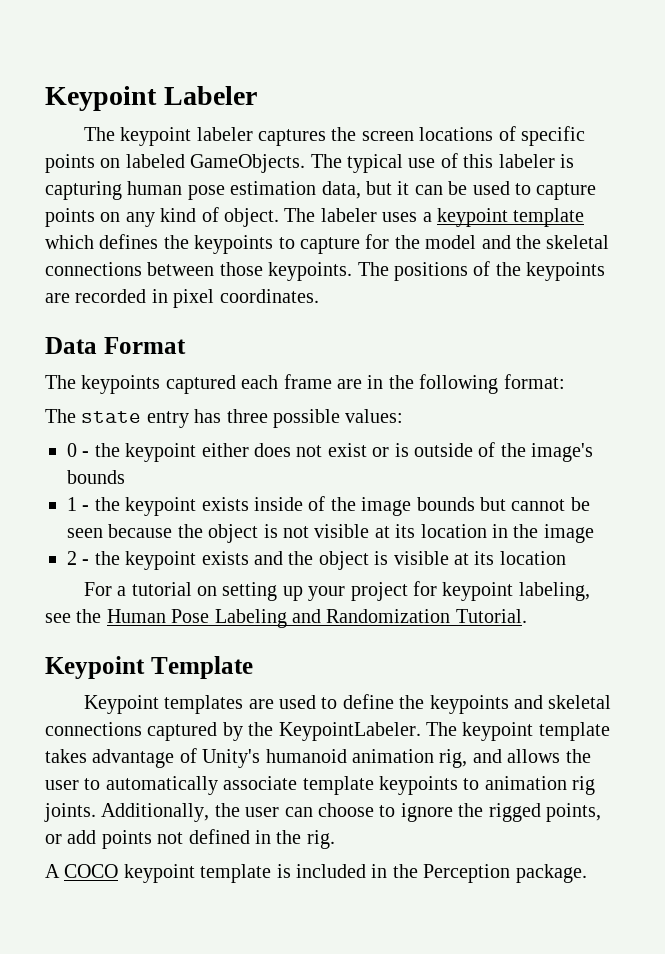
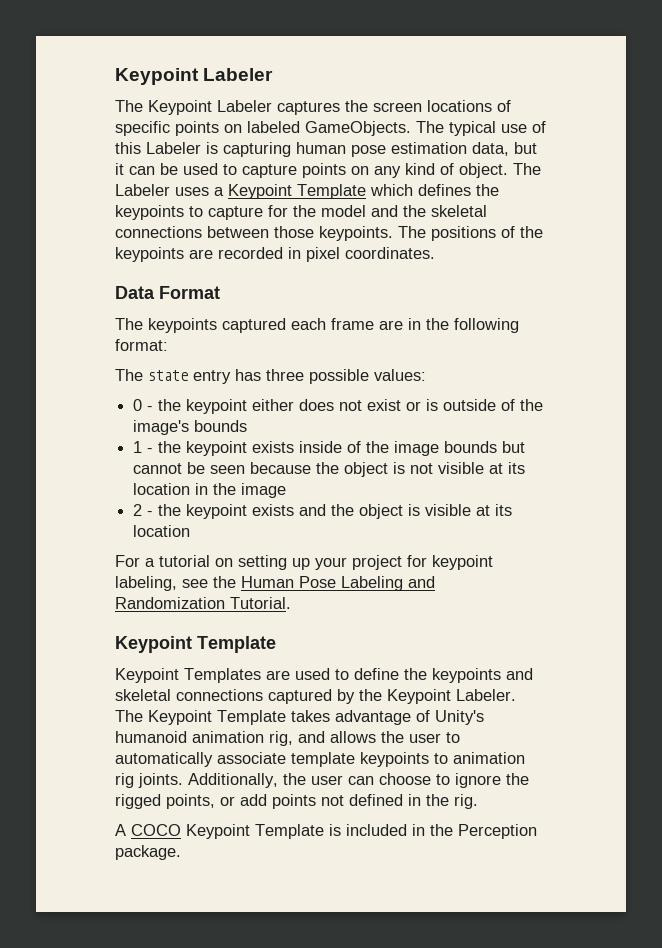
- The keypoint labeler captures the screen locations of specific points on labeled GameObjects.
+ The Keypoint Labeler captures the screen locations of specific points on labeled GameObjects.
- The typical use of this labeler is capturing human pose estimation data, but it can be used to capture points on any kind of object.
+ The typical use of this Labeler is capturing human pose estimation data, but it can be used to capture points on any kind of object.
- The labeler uses a keypoint template which defines the keypoints to capture for the model and the skeletal connections between those keypoints.
+ The Labeler uses a Keypoint Template which defines the keypoints to capture for the model and the skeletal connections between those keypoints.
- Keypoint templates are used to define the keypoints and skeletal connections captured by the KeypointLabeler. The keypoint template takes advantage of Unity's humanoid animation rig, and allows the user to automatically associate template keypoints to animation rig joints.
+ Keypoint Templates are used to define the keypoints and skeletal connections captured by the Keypoint Labeler. The Keypoint Template takes advantage of Unity's humanoid animation rig, and allows the user to automatically associate template keypoints to animation rig joints.
- A COCO keypoint template is included in the Perception package.
+ A COCO Keypoint Template is included in the Perception package.

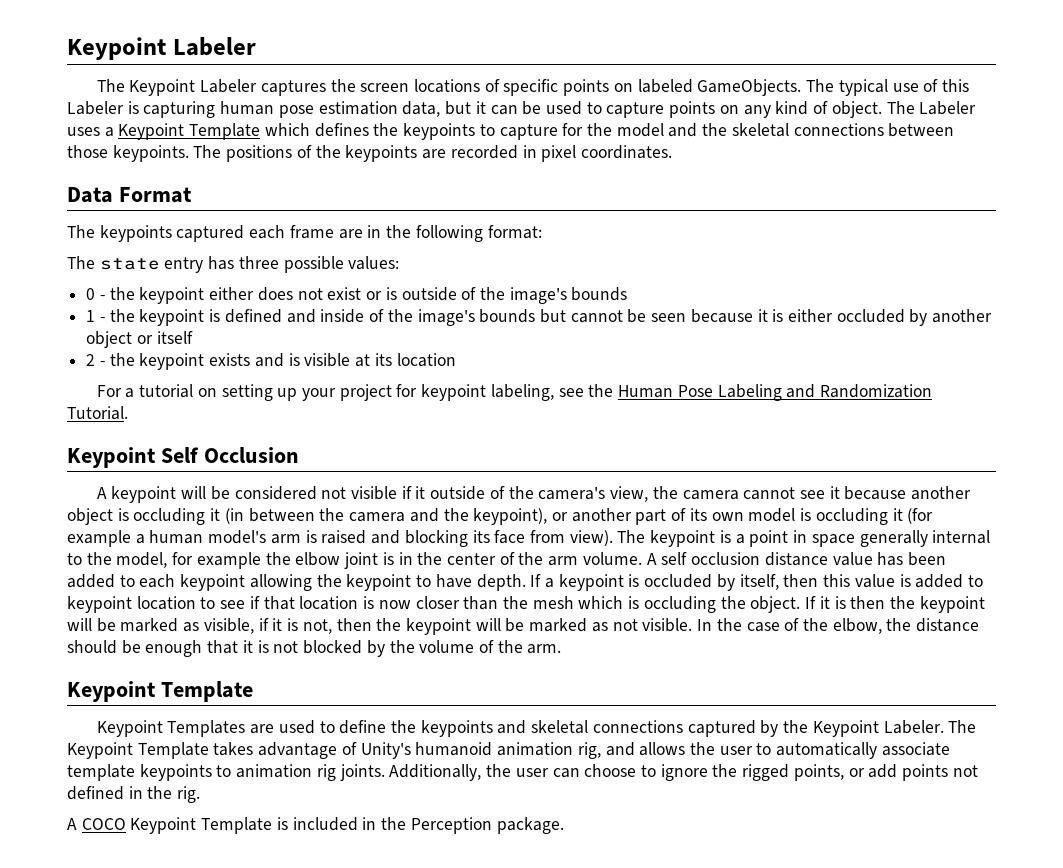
- 1 - the keypoint exists inside of the image bounds but cannot be seen because the object is not visible at its location in the image
+ 1 - the keypoint is defined and inside of the image's bounds but cannot be seen because it is either occluded by another object or itself
- 2 - the keypoint exists and the object is visible at its location
+ 2 - the keypoint exists and is visible at its location
+ Keypoint Self Occlusion
+ A keypoint will be considered not visible if it outside of the camera's view, the camera cannot see it because another object is occluding it (in between the camera and the keypoint), or another part of its own model is occluding it (for example a human model's arm is raised and blocking its face from view). The keypoint is a point in space generally internal to the model, for example the elbow joint is in the center of the arm volume. A self occlusion distance value has been added to each keypoint allowing the keypoint to have depth. If a keypoint is occluded by itself, then this value is added to keypoint location to see if that location is now closer than the mesh which is occluding the object. If it is then the keypoint will be marked as visible, if it is not, then the keypoint will be marked as not visible. In the case of the elbow, the distance should be enough that it is not blocked by the volume of the arm.

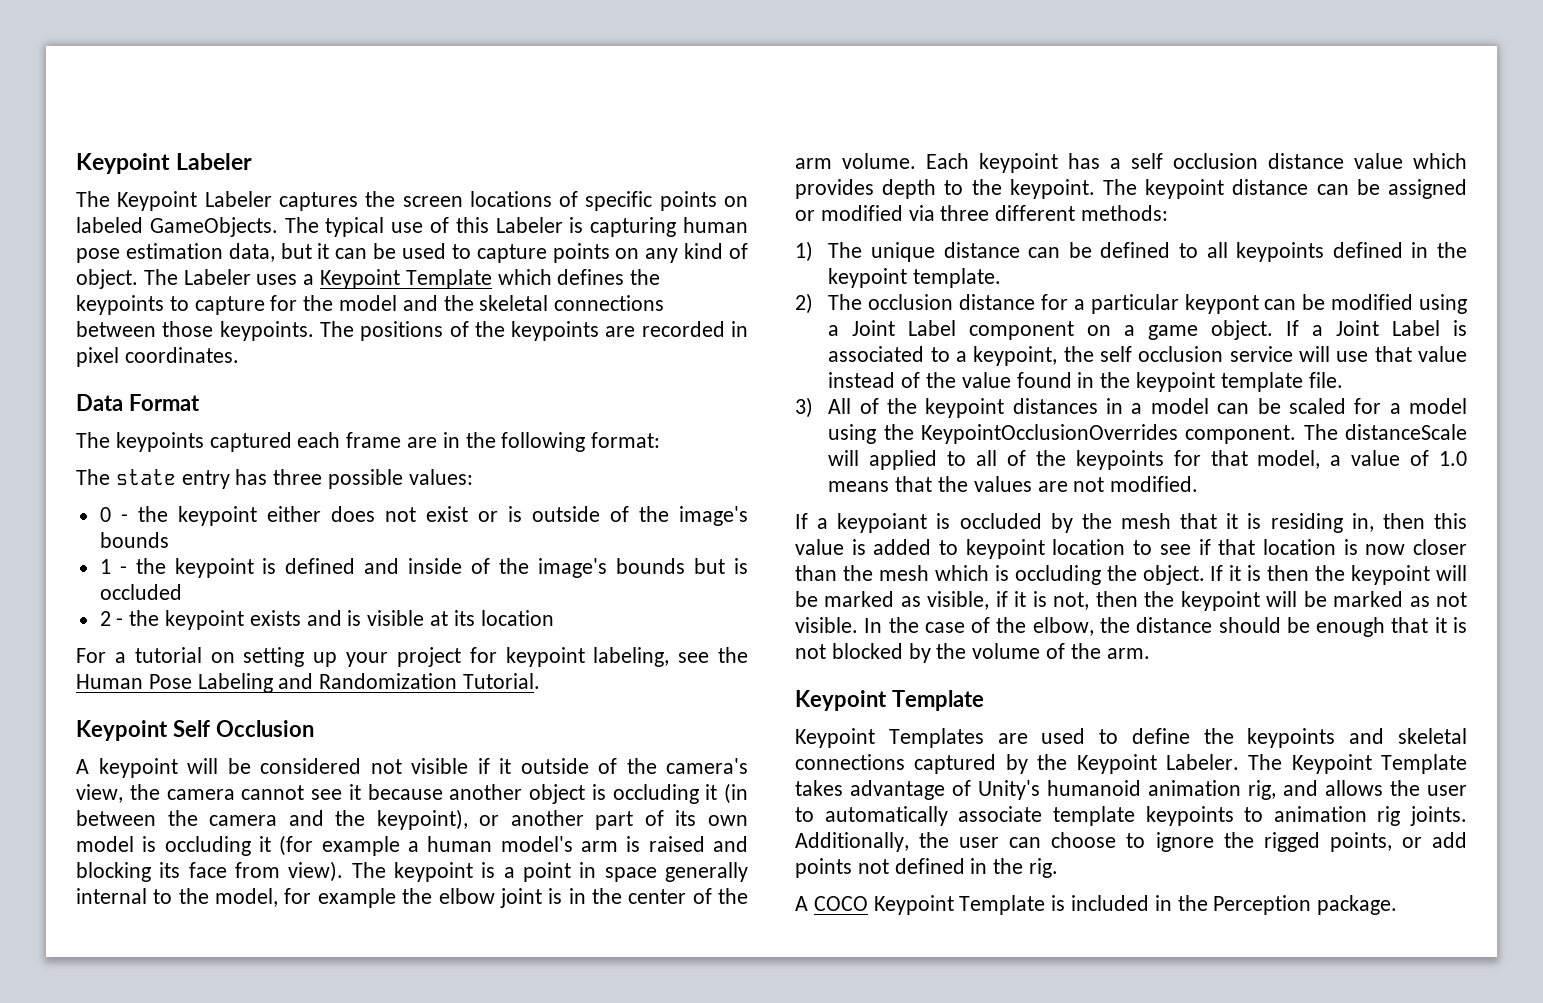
- 1 - the keypoint is defined and inside of the image's bounds but cannot be seen because it is either occluded by another object or itself
+ 1 - the keypoint is defined and inside of the image's bounds but is occluded
- A self occlusion distance value has been added to each keypoint allowing the keypoint to have depth. If a keypoint is occluded by itself, then this value is added to keypoint location to see if that location is now closer than the mesh which is occluding the object.
+ Each keypoint has a self occlusion distance value which provides depth to the keypoint. The keypoint distance can be assigned or modified via three different methods:
+ 1) The unique distance can be defined to all keypoints defined in the keypoint template.
+ 2) The occlusion distance for a particular keypont can be modified using a Joint Label component on a game object. If a Joint Label is associated to a keypoint, the self occlusion service will use that value instead of the value found in the keypoint template file.
+ 3) All of the keypoint distances in a model can be scaled for a model using the KeypointOcclusionOverrides component. The distanceScale will applied to all of the keypoints for that model, a value of 1.0 means that the values are not modified.
+ If a keypoiant is occluded by the mesh that it is residing in, then this value is added to keypoint location to see if that location is now closer than the mesh which is occluding the object.

